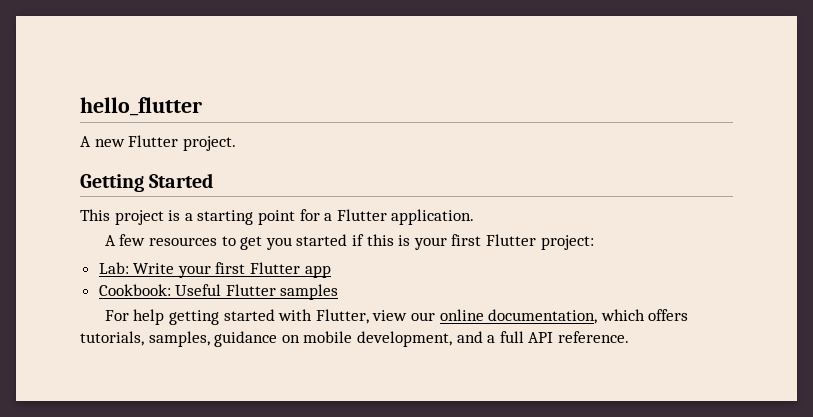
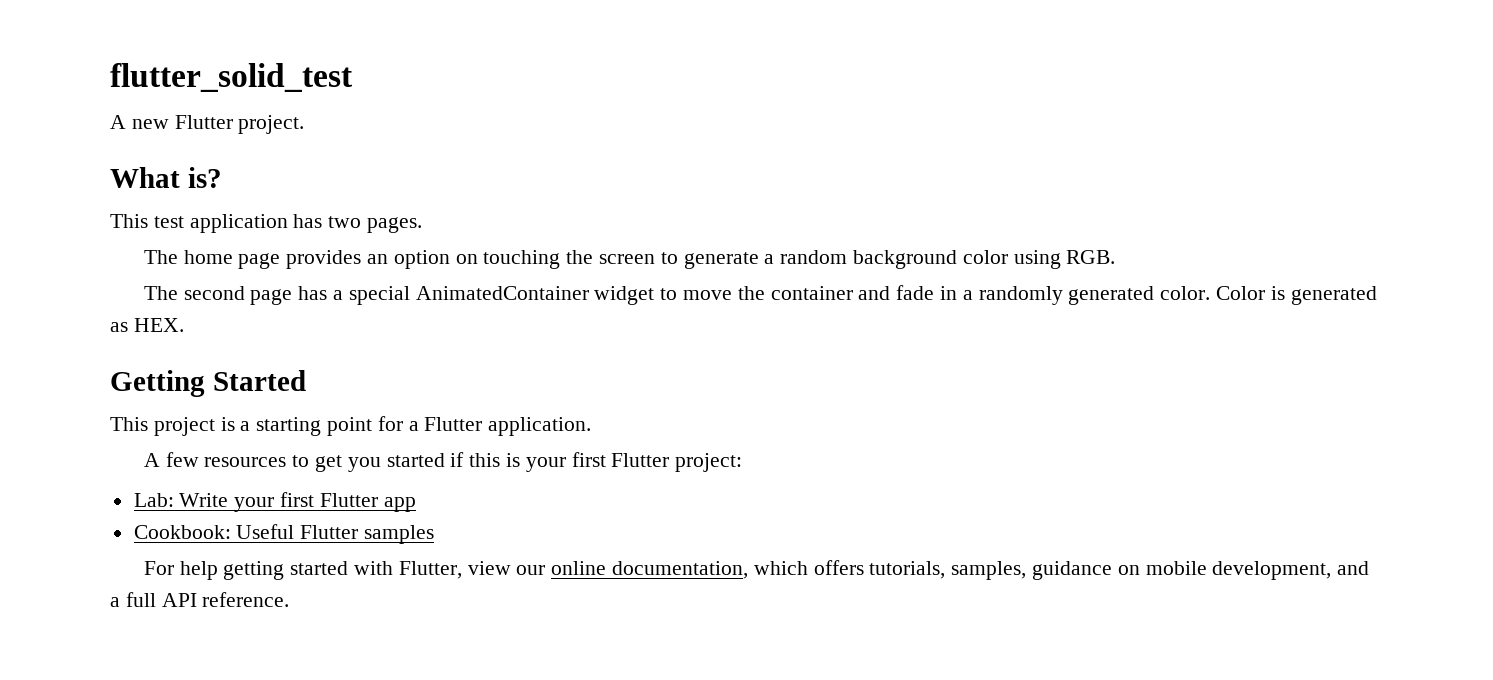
- hello_flutter
+ flutter_solid_test
+ What is?
+ This test application has two pages.
+ The home page provides an option on touching the screen to generate a random background color using RGB.
+ The second page has a special AnimatedContainer widget to move the container and fade in a randomly generated color. Color is generated as HEX.

